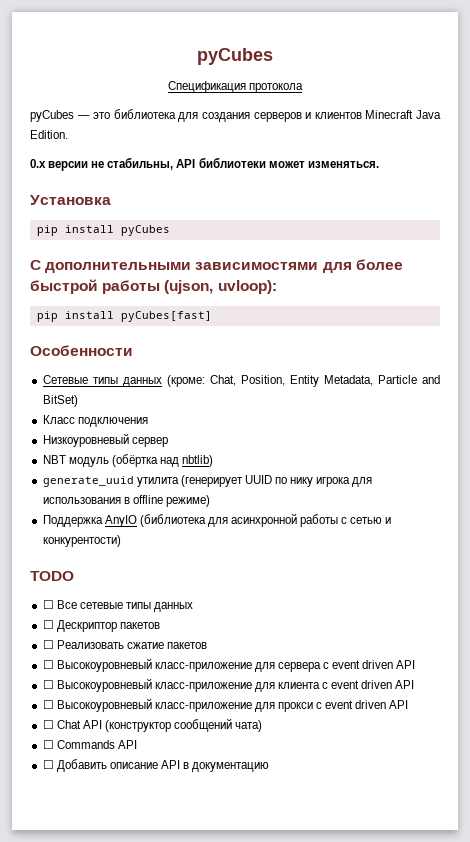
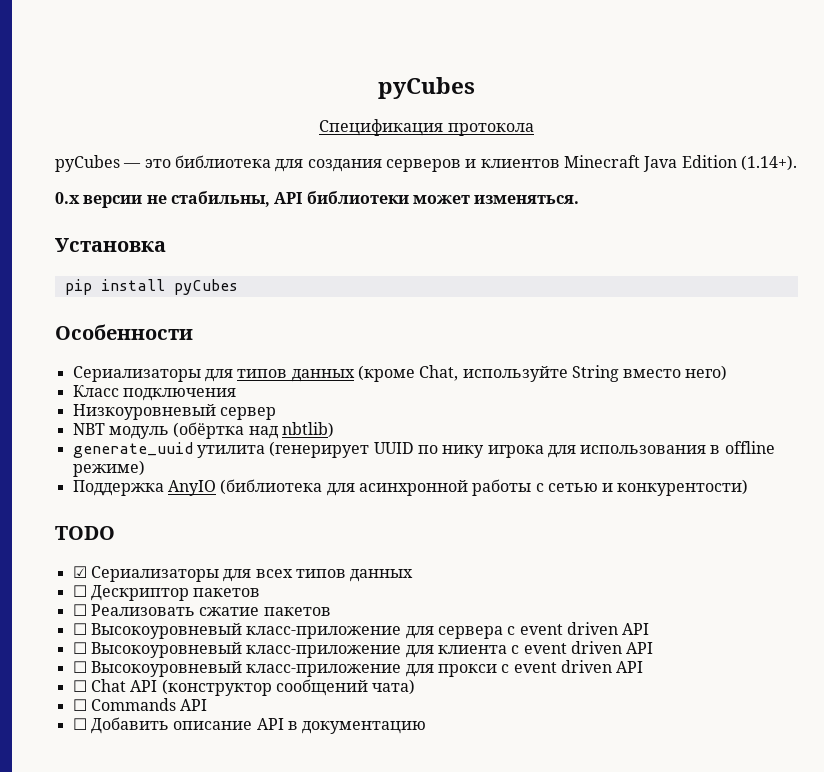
- pyCubes — это библиотека для создания серверов и клиентов Minecraft Java Edition.
+ pyCubes — это библиотека для создания серверов и клиентов Minecraft Java Edition (1.14+).
- C дополнительными зависимостями для более быстрой работы (ujson, uvloop):
- pip install pyCubes[fast]
  Особенности
- Сетевые типы данных (кроме: Chat, Position, Entity Metadata, Particle and BitSet)
+ Сериализаторы для типов данных (кроме Chat, используйте String вместо него)
- ☐ Все сетевые типы данных
+ ☑ Сериализаторы для всех типов данных

